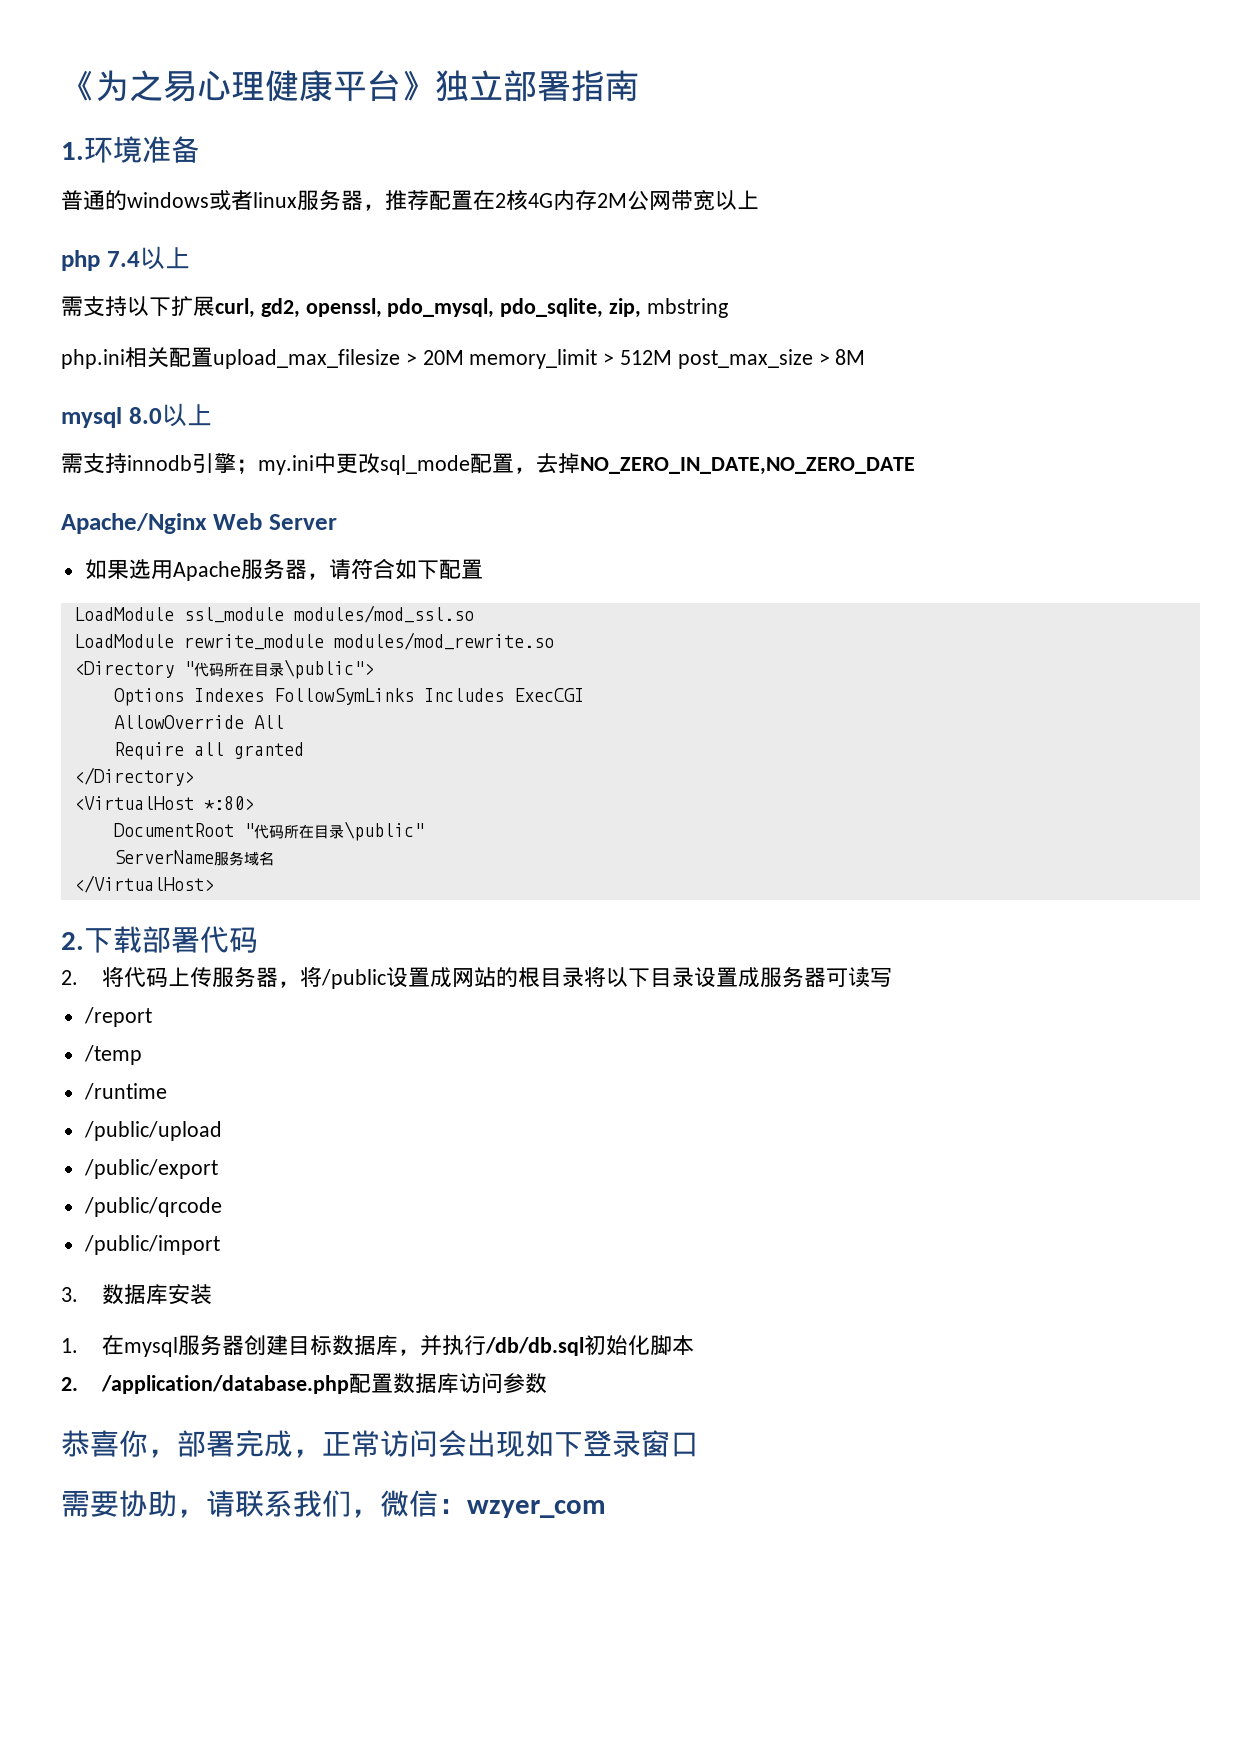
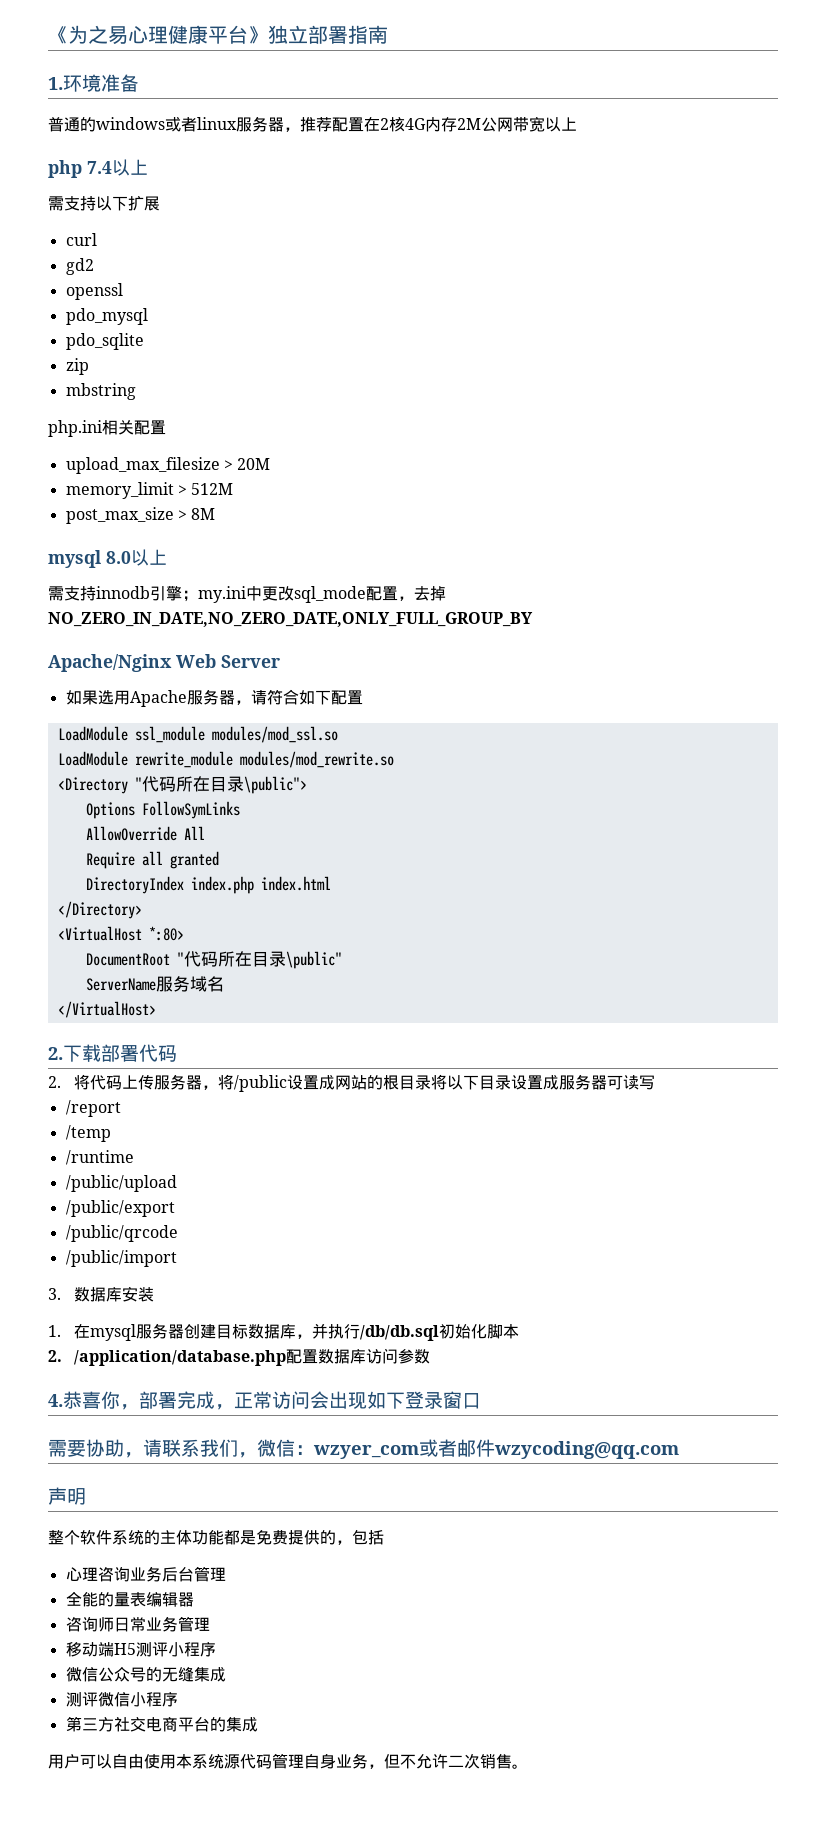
- 需支持以下扩展curl, gd2, openssl, pdo_mysql, pdo_sqlite, zip, mbstring
+ 需支持以下扩展
+ curl
+ gd2
+ openssl
+ pdo_mysql
+ pdo_sqlite
+ zip
+ mbstring
- php.ini相关配置upload_max_filesize > 20M memory_limit > 512M post_max_size > 8M
+ php.ini相关配置
+ upload_max_filesize > 20M
+ memory_limit > 512M
+ post_max_size > 8M
- 需支持innodb引擎；my.ini中更改sql_mode配置，去掉NO_ZERO_IN_DATE,NO_ZERO_DATE
+ 需支持innodb引擎；my.ini中更改sql_mode配置，去掉NO_ZERO_IN_DATE,NO_ZERO_DATE,ONLY_FULL_GROUP_BY
- Options Indexes FollowSymLinks Includes ExecCGI
+ Options FollowSymLinks
+ DirectoryIndex index.php index.html
- 恭喜你，部署完成，正常访问会出现如下登录窗口
+ 4.恭喜你，部署完成，正常访问会出现如下登录窗口
- 需要协助，请联系我们，微信：wzyer_com
+ 需要协助，请联系我们，微信：wzyer_com或者邮件wzycoding@qq.com
+ 声明
+ 整个软件系统的主体功能都是免费提供的，包括
+ 心理咨询业务后台管理
+ 全能的量表编辑器
+ 咨询师日常业务管理
+ 移动端H5测评小程序
+ 微信公众号的无缝集成
+ 测评微信小程序
+ 第三方社交电商平台的集成
+ 用户可以自由使用本系统源代码管理自身业务，但不允许二次销售。

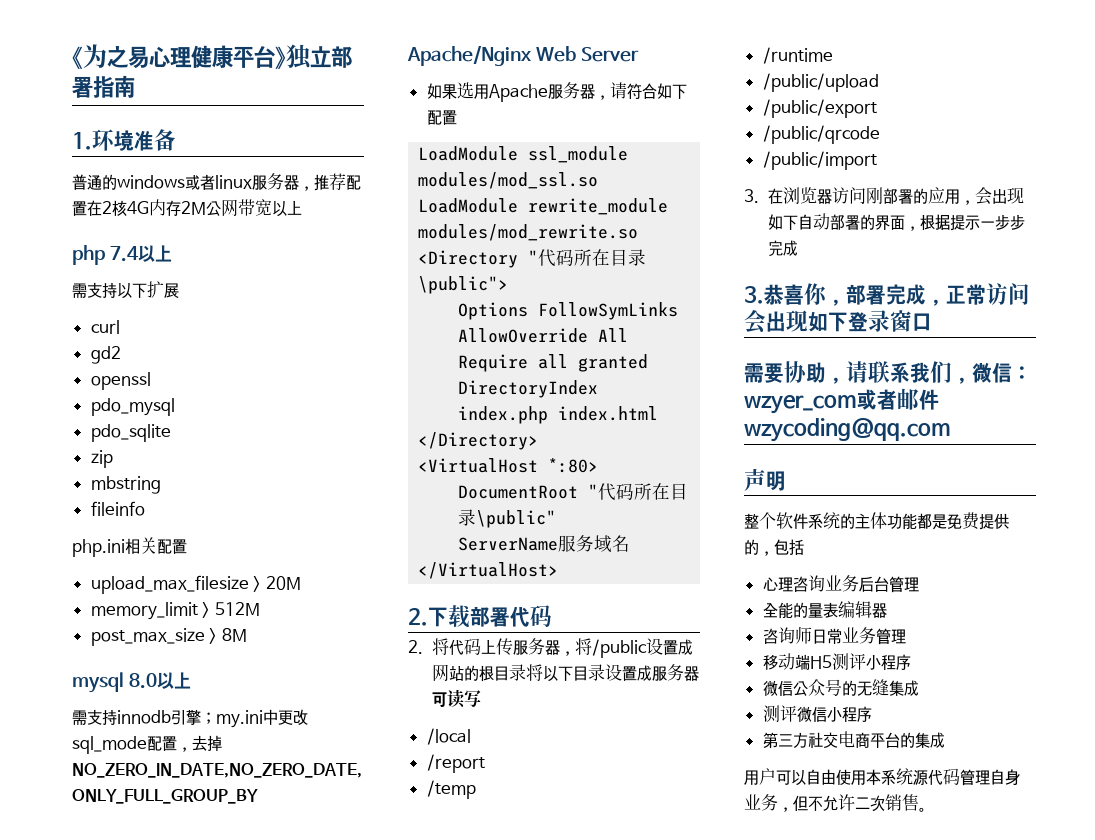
+ fileinfo
+ /local
- 3.数据库安装
- 1.在mysql服务器创建目标数据库，并执行/db/db.sql初始化脚本
- 2. /application/database.php配置数据库访问参数
- 4.恭喜你，部署完成，正常访问会出现如下登录窗口
+ 3.在浏览器访问刚部署的应用，会出现如下自动部署的界面，根据提示一步步完成
+ 3.恭喜你，部署完成，正常访问会出现如下登录窗口

